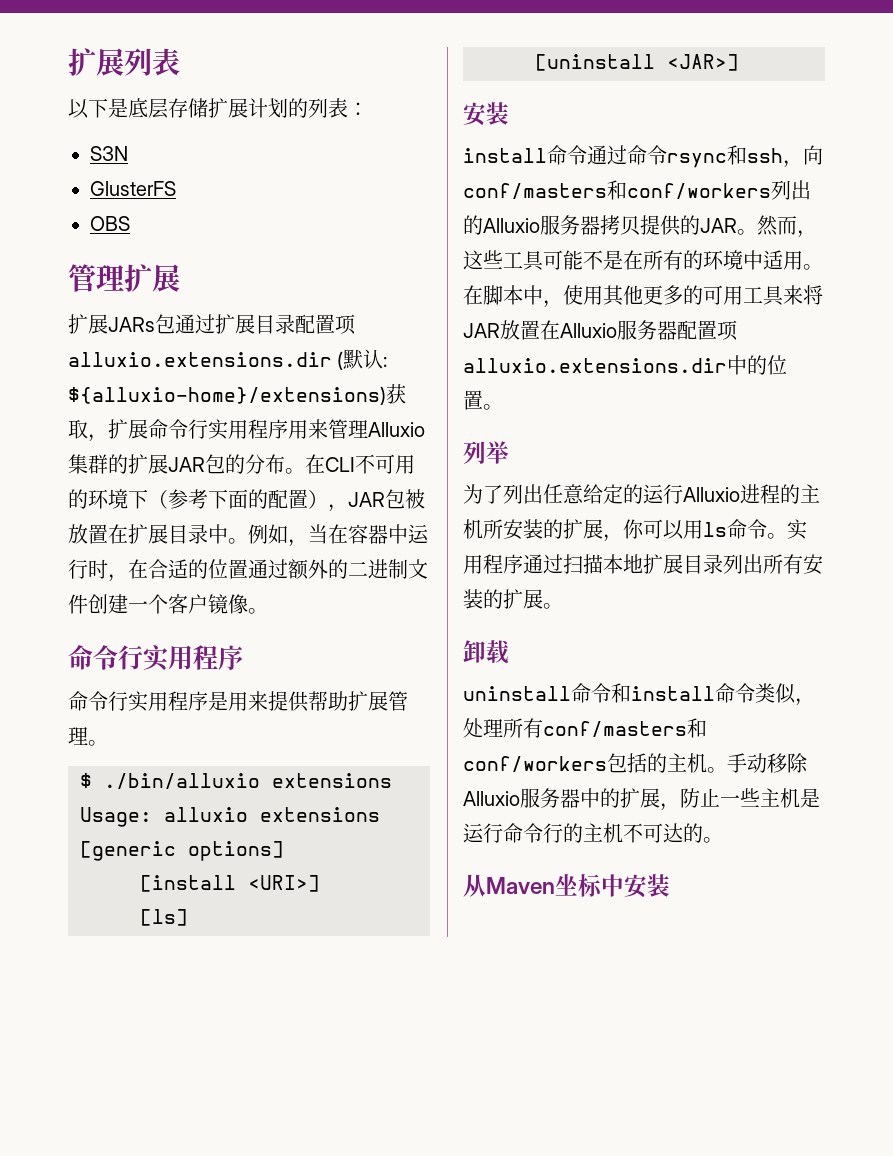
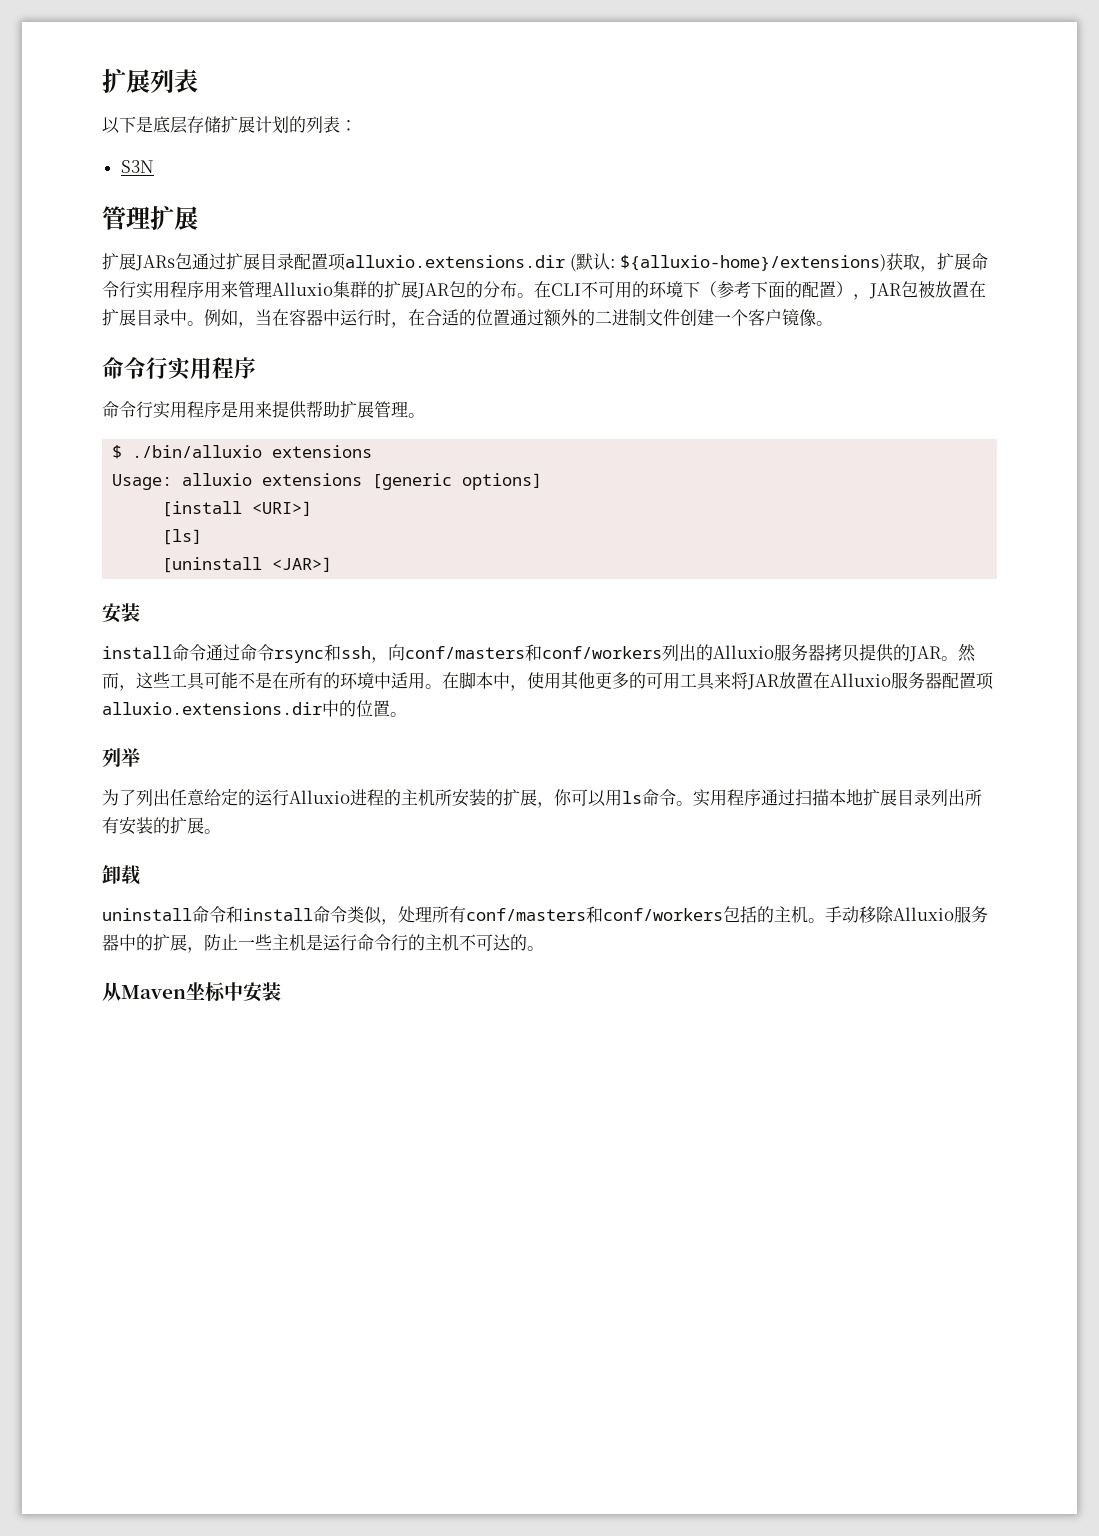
- GlusterFS
- OBS

